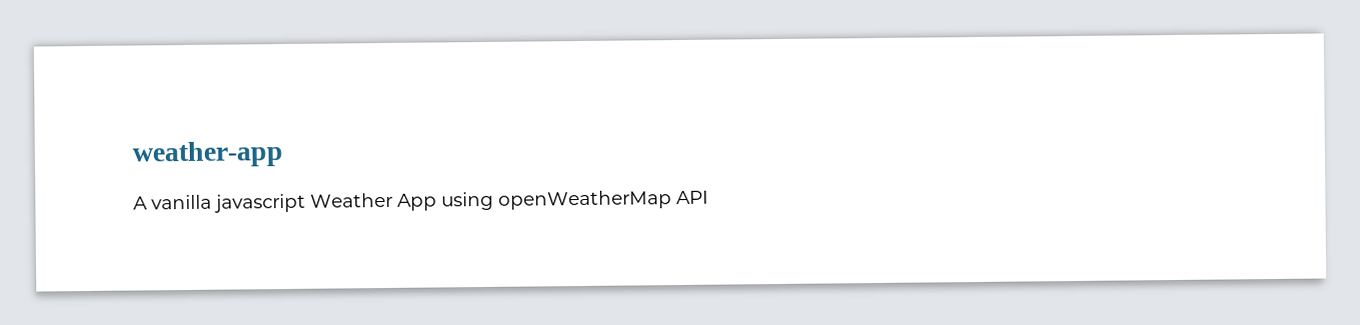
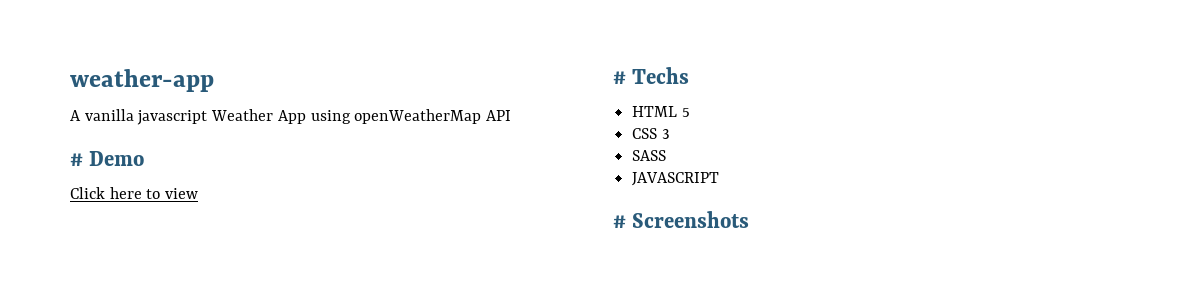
+ # Demo
+ Click here to view
+ # Techs
+ HTML 5
+ CSS 3
+ SASS
+ JAVASCRIPT
+ # Screenshots

